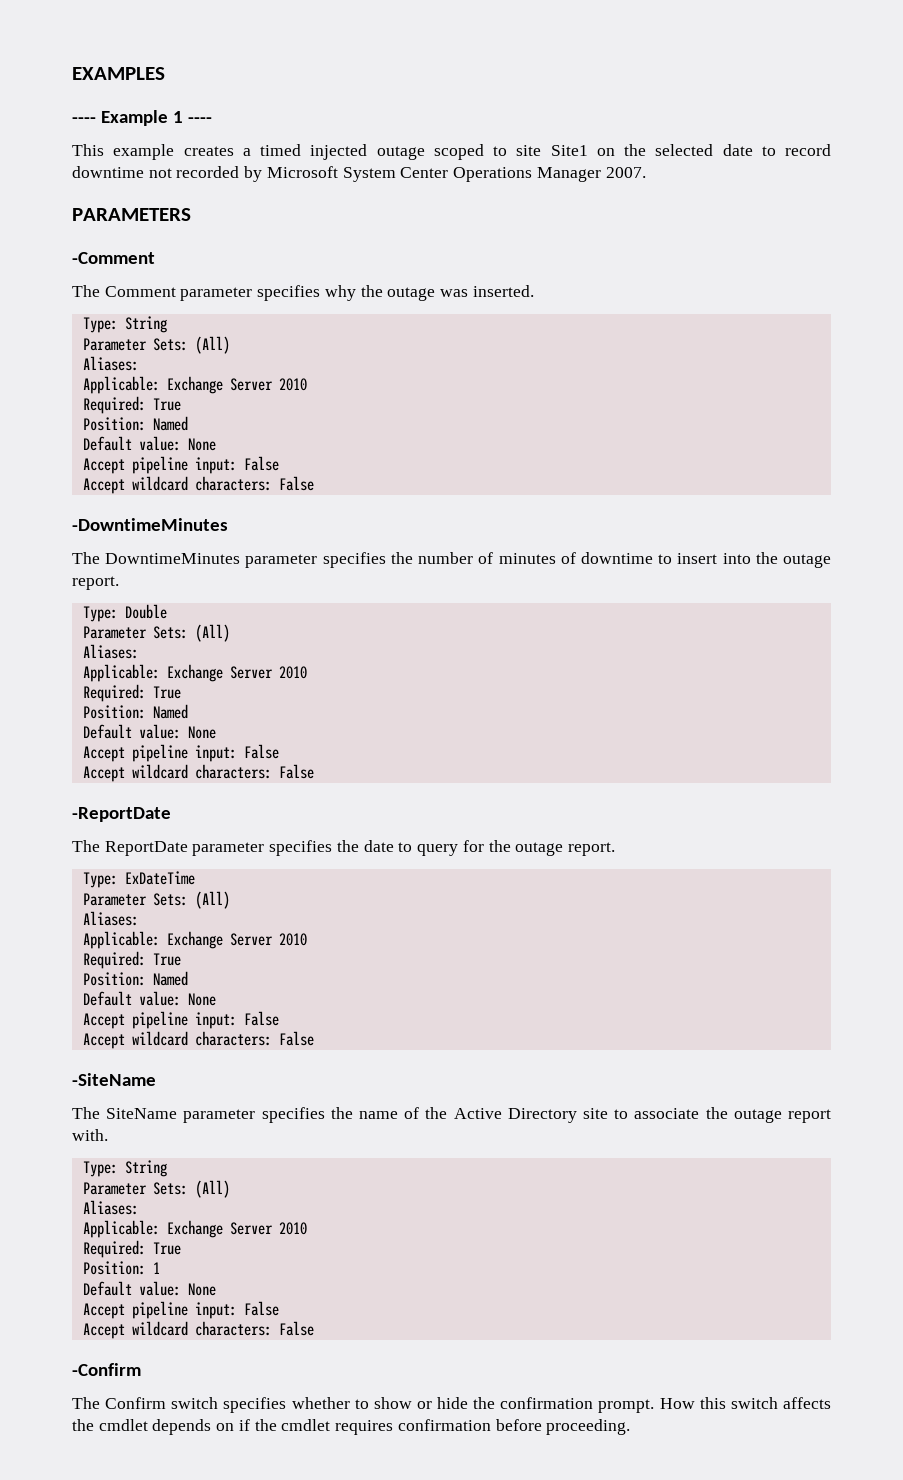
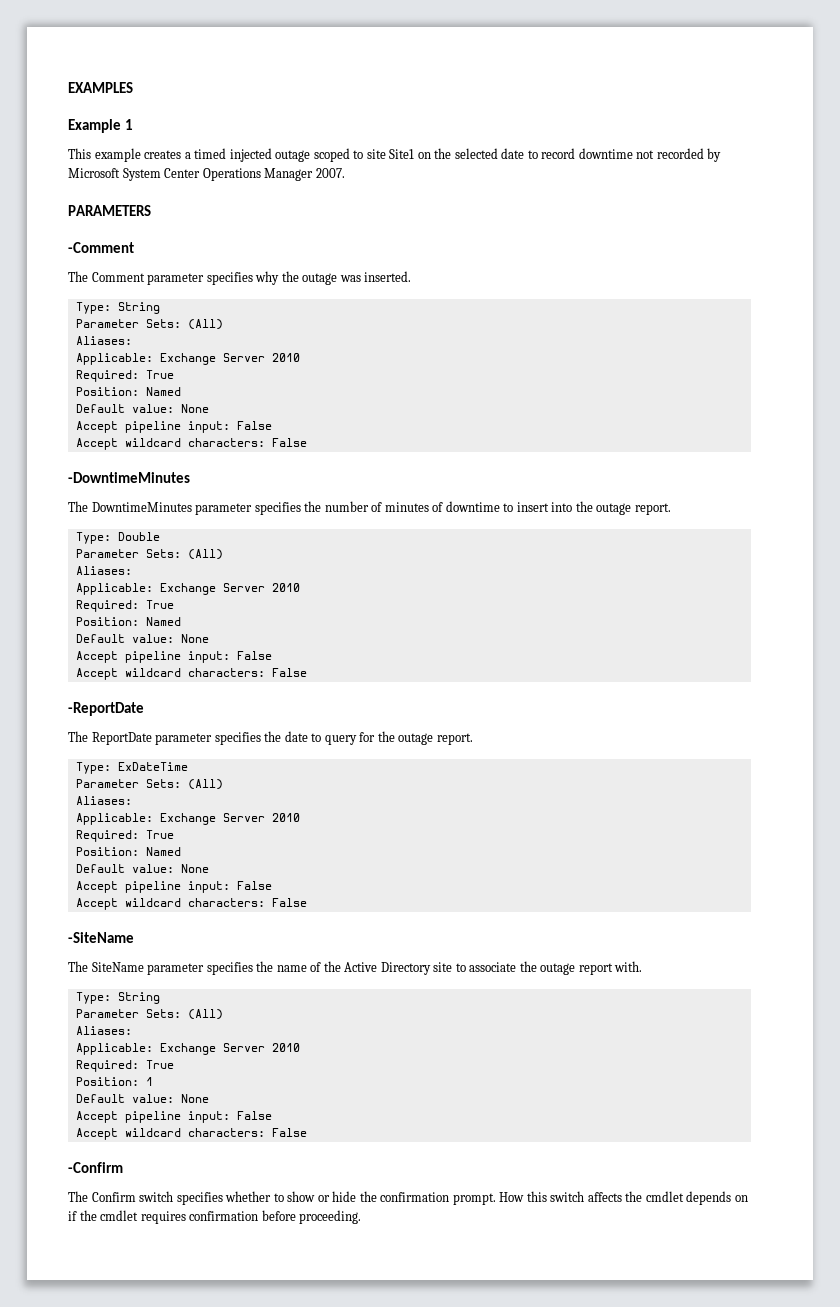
- ---- Example 1 ----
+ Example 1

